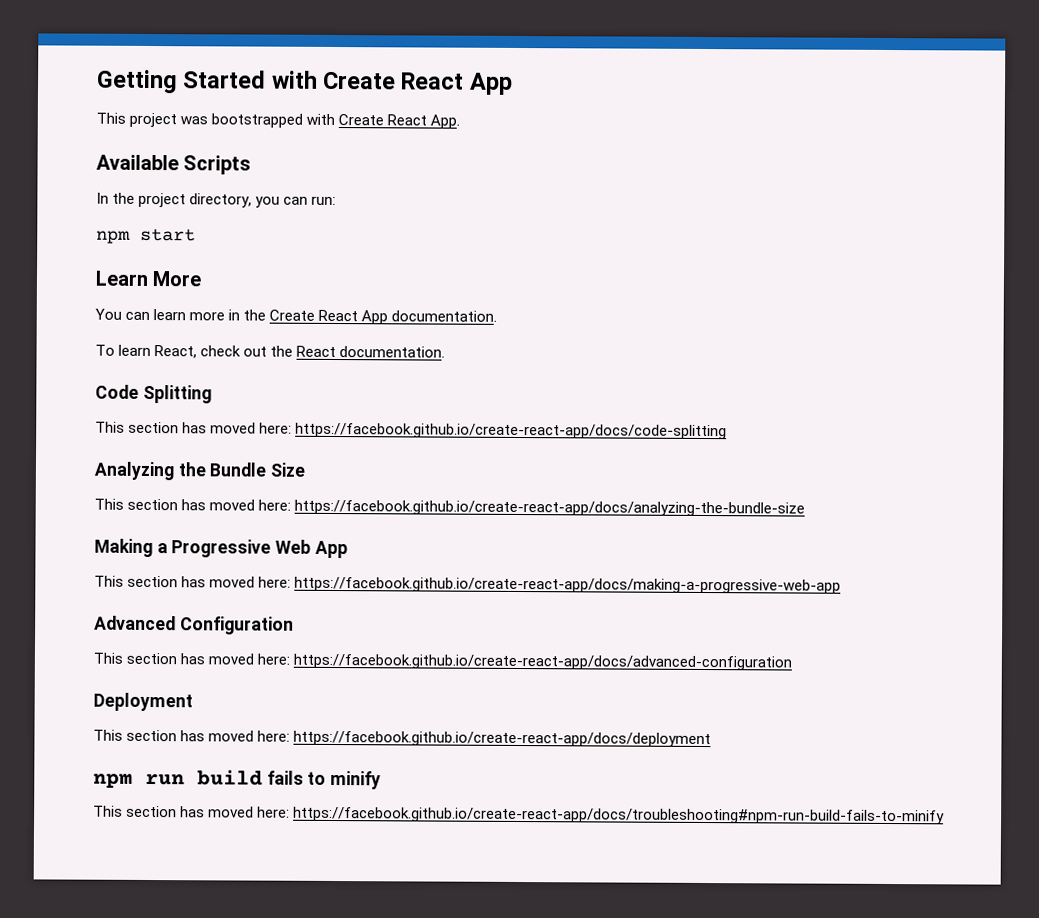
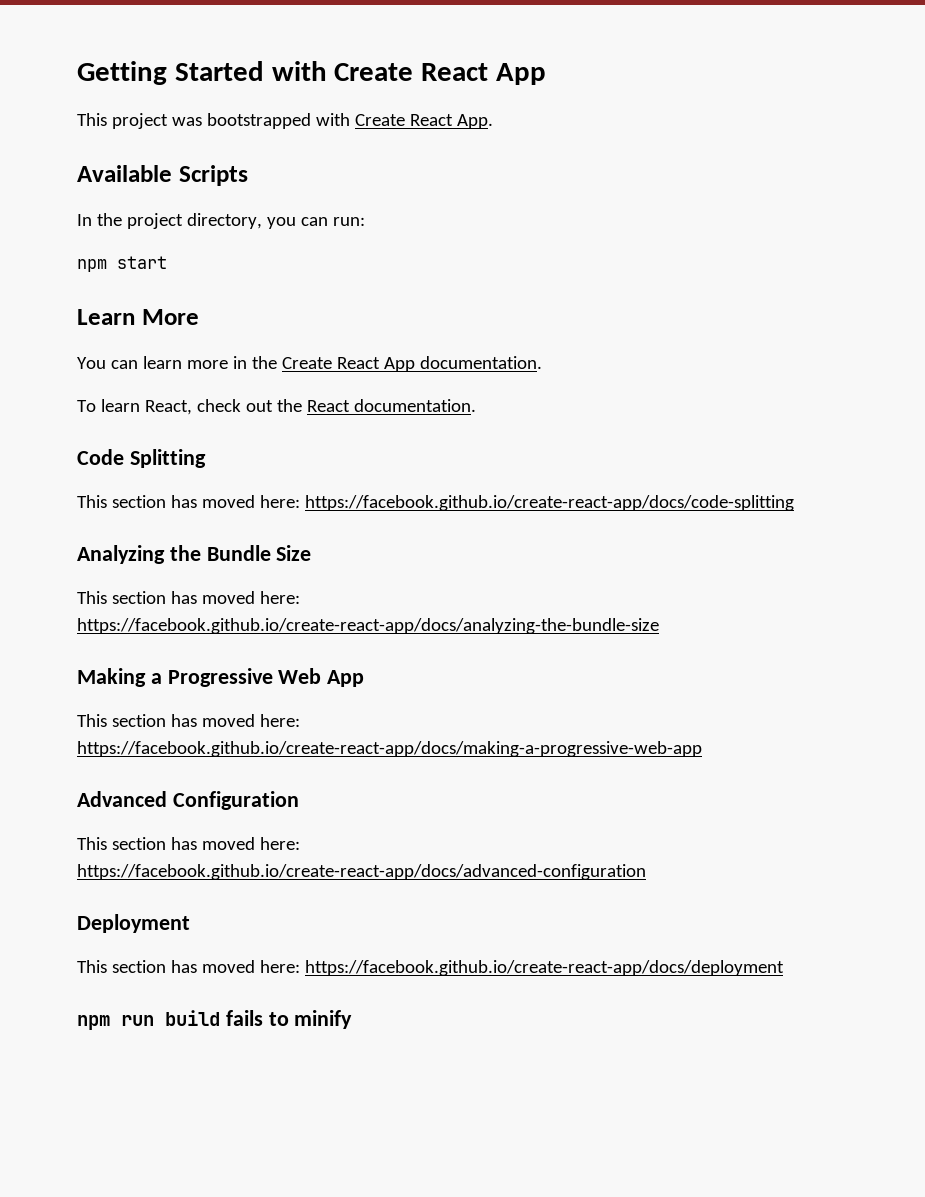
- This section has moved here: https://facebook.github.io/create-react-app/docs/troubleshooting#npm-run-build-fails-to-minify

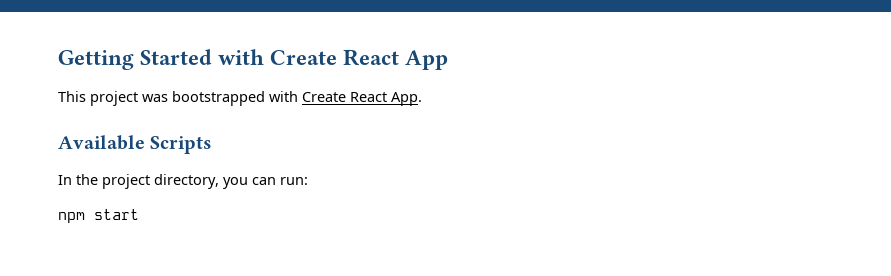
- Learn More
- You can learn more in the Create React App documentation.
- To learn React, check out the React documentation.
- Code Splitting
- This section has moved here: https://facebook.github.io/create-react-app/docs/code-splitting
- Analyzing the Bundle Size
- This section has moved here: https://facebook.github.io/create-react-app/docs/analyzing-the-bundle-size
- Making a Progressive Web App
- This section has moved here: https://facebook.github.io/create-react-app/docs/making-a-progressive-web-app
- Advanced Configuration
- This section has moved here: https://facebook.github.io/create-react-app/docs/advanced-configuration
- Deployment
- This section has moved here: https://facebook.github.io/create-react-app/docs/deployment
- npm run build fails to minify

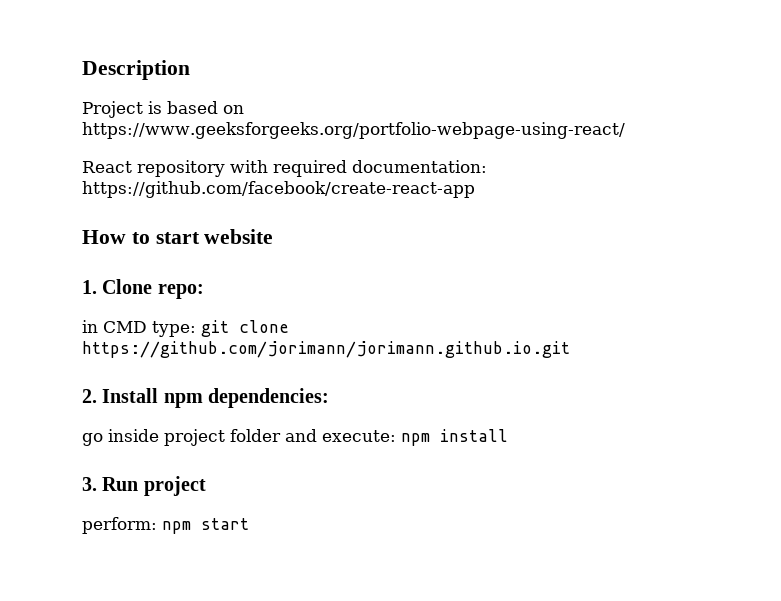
- Getting Started with Create React App
- This project was bootstrapped with Create React App.
- Available Scripts
- In the project directory, you can run:
- npm start
+ Description
+ Project is based on https://www.geeksforgeeks.org/portfolio-webpage-using-react/
+ React repository with required documentation: https://github.com/facebook/create-react-app
+ How to start website
+ 1. Clone repo:
+ in CMD type: git clone https://github.com/jorimann/jorimann.github.io.git
+ 2. Install npm dependencies:
+ go inside project folder and execute: npm install
+ 3. Run project
+ perform: npm start

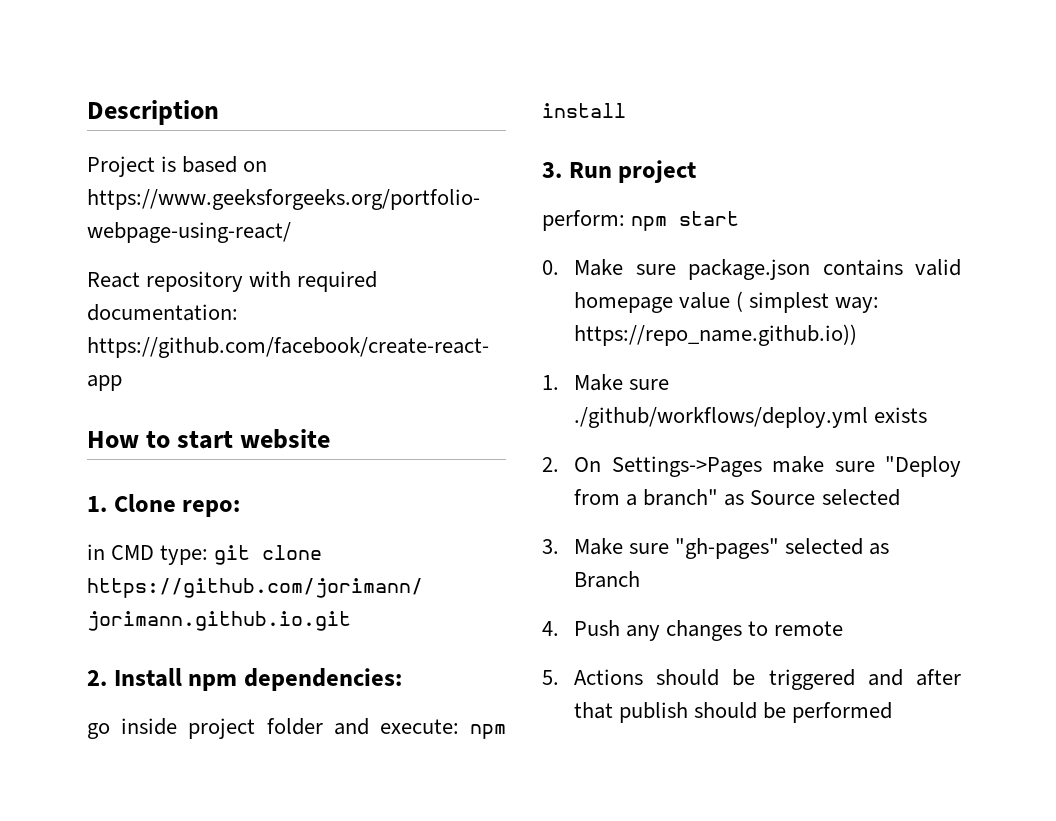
+ 0. Make sure package.json contains valid homepage value ( simplest way: https://repo_name.github.io))
+ 1. Make sure ./github/workflows/deploy.yml exists
+ 2. On Settings->Pages make sure "Deploy from a branch" as Source selected
+ 3. Make sure "gh-pages" selected as Branch
+ 4. Push any changes to remote
+ 5. Actions should be triggered and after that publish should be performed

